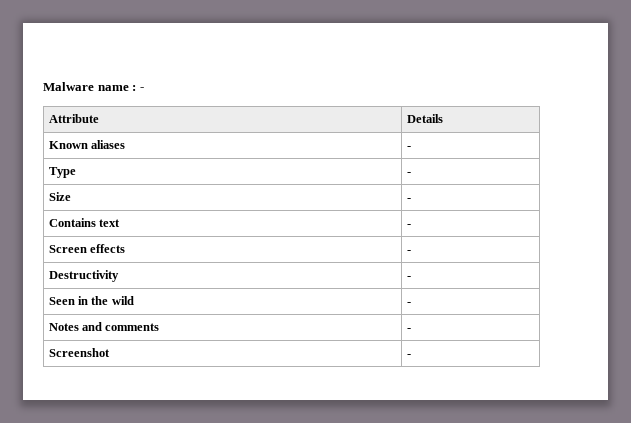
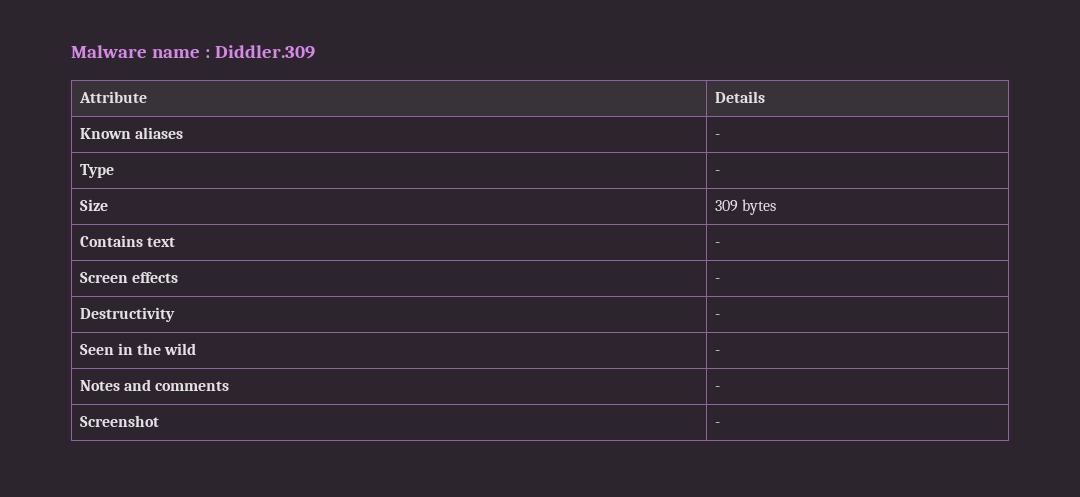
- Malware name : -
+ Malware name : Diddler.309
- Size | -
+ Size | 309 bytes

